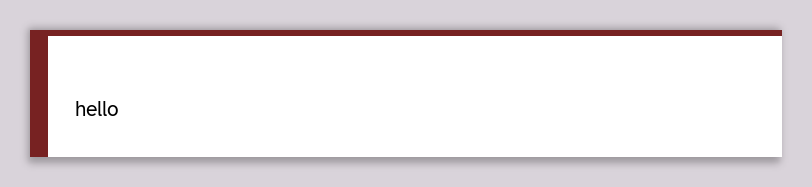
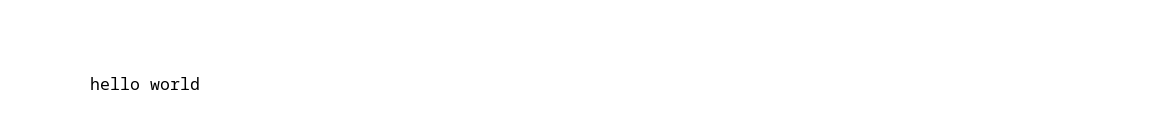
- hello
+ hello world

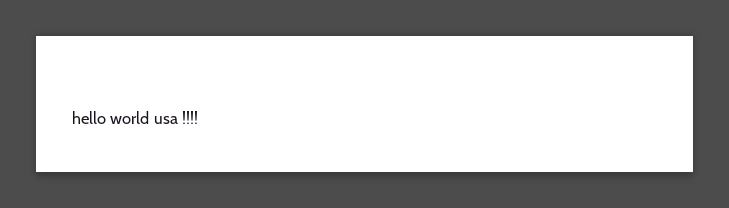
- hello world
+ hello world usa !!!!

